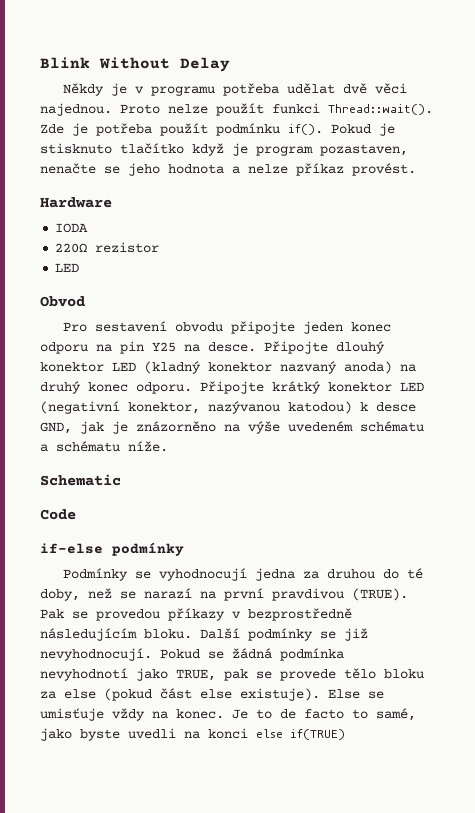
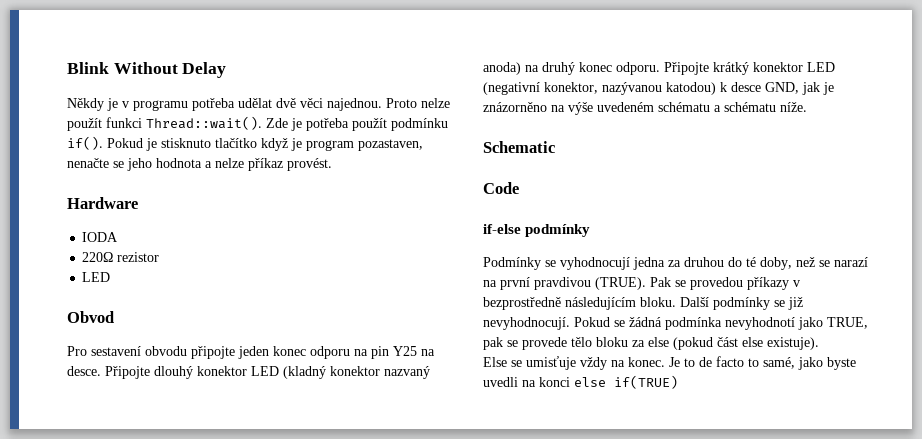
- Pokud se žádná podmínka nevyhodnotí jako TRUE, pak se provede tělo bloku za else (pokud část else existuje). Else se umisťuje vždy na konec.
+ Pokud se žádná podmínka nevyhodnotí jako TRUE, pak se provede tělo bloku za else (pokud část else existuje).
+ Else se umisťuje vždy na konec.

